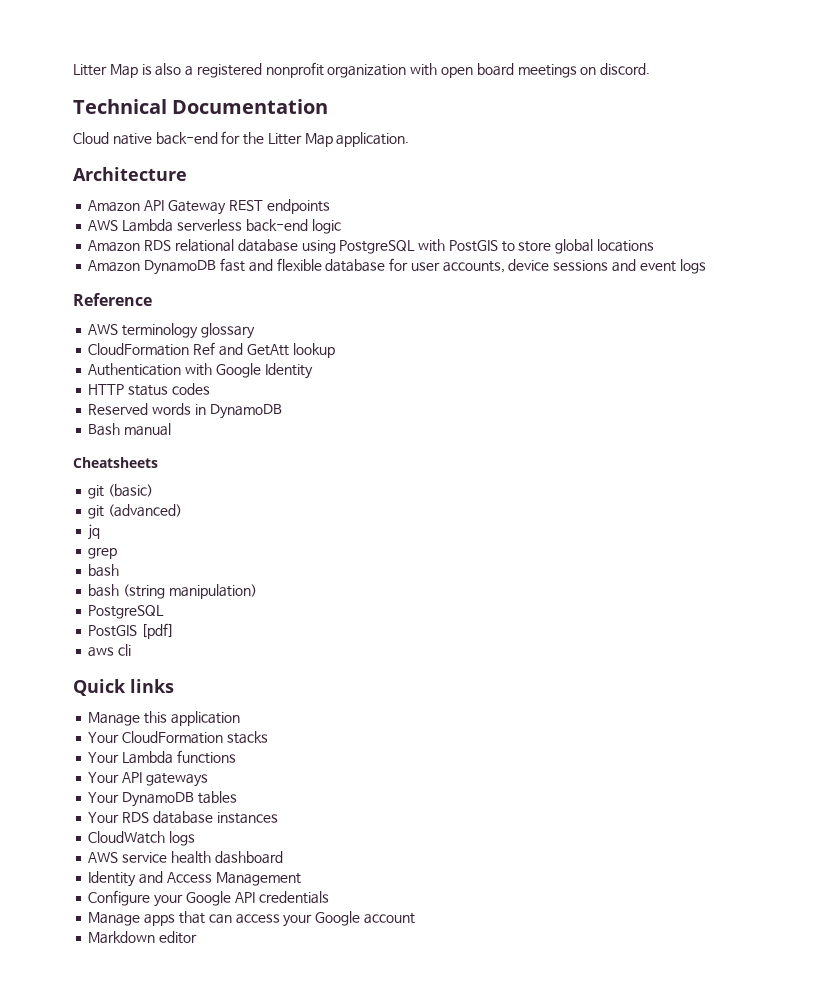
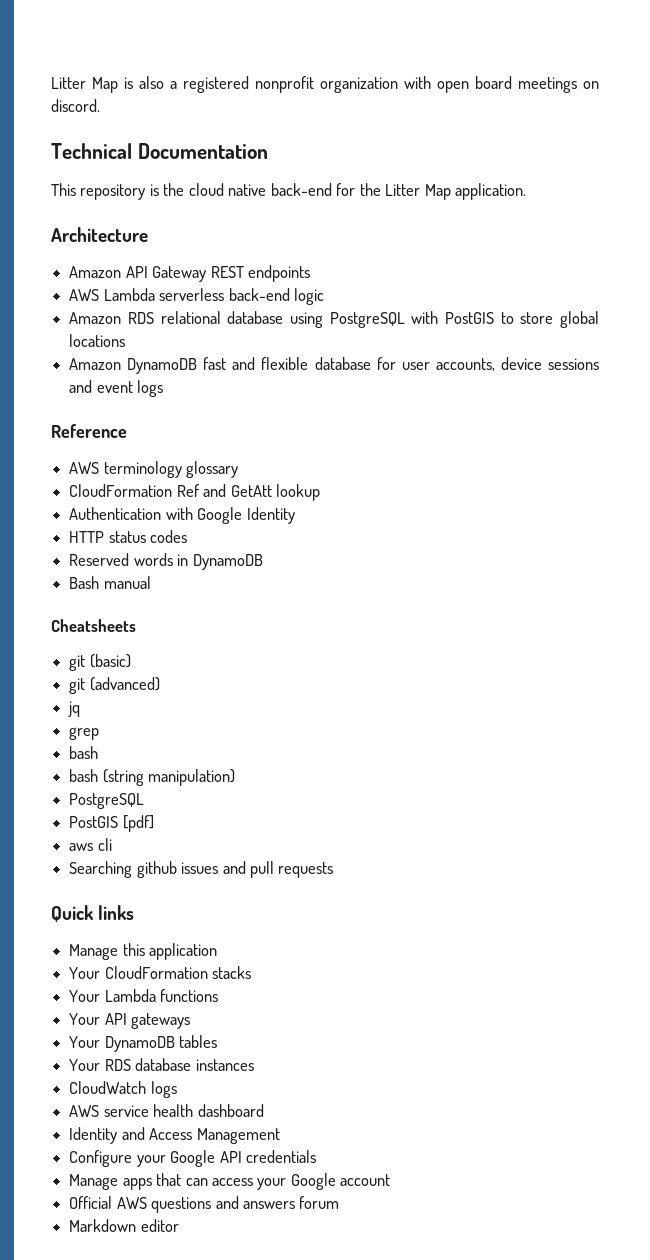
- Cloud native back-end for the Litter Map application.
+ This repository is the cloud native back-end for the Litter Map application.
+ Searching github issues and pull requests
+ Official AWS questions and answers forum

